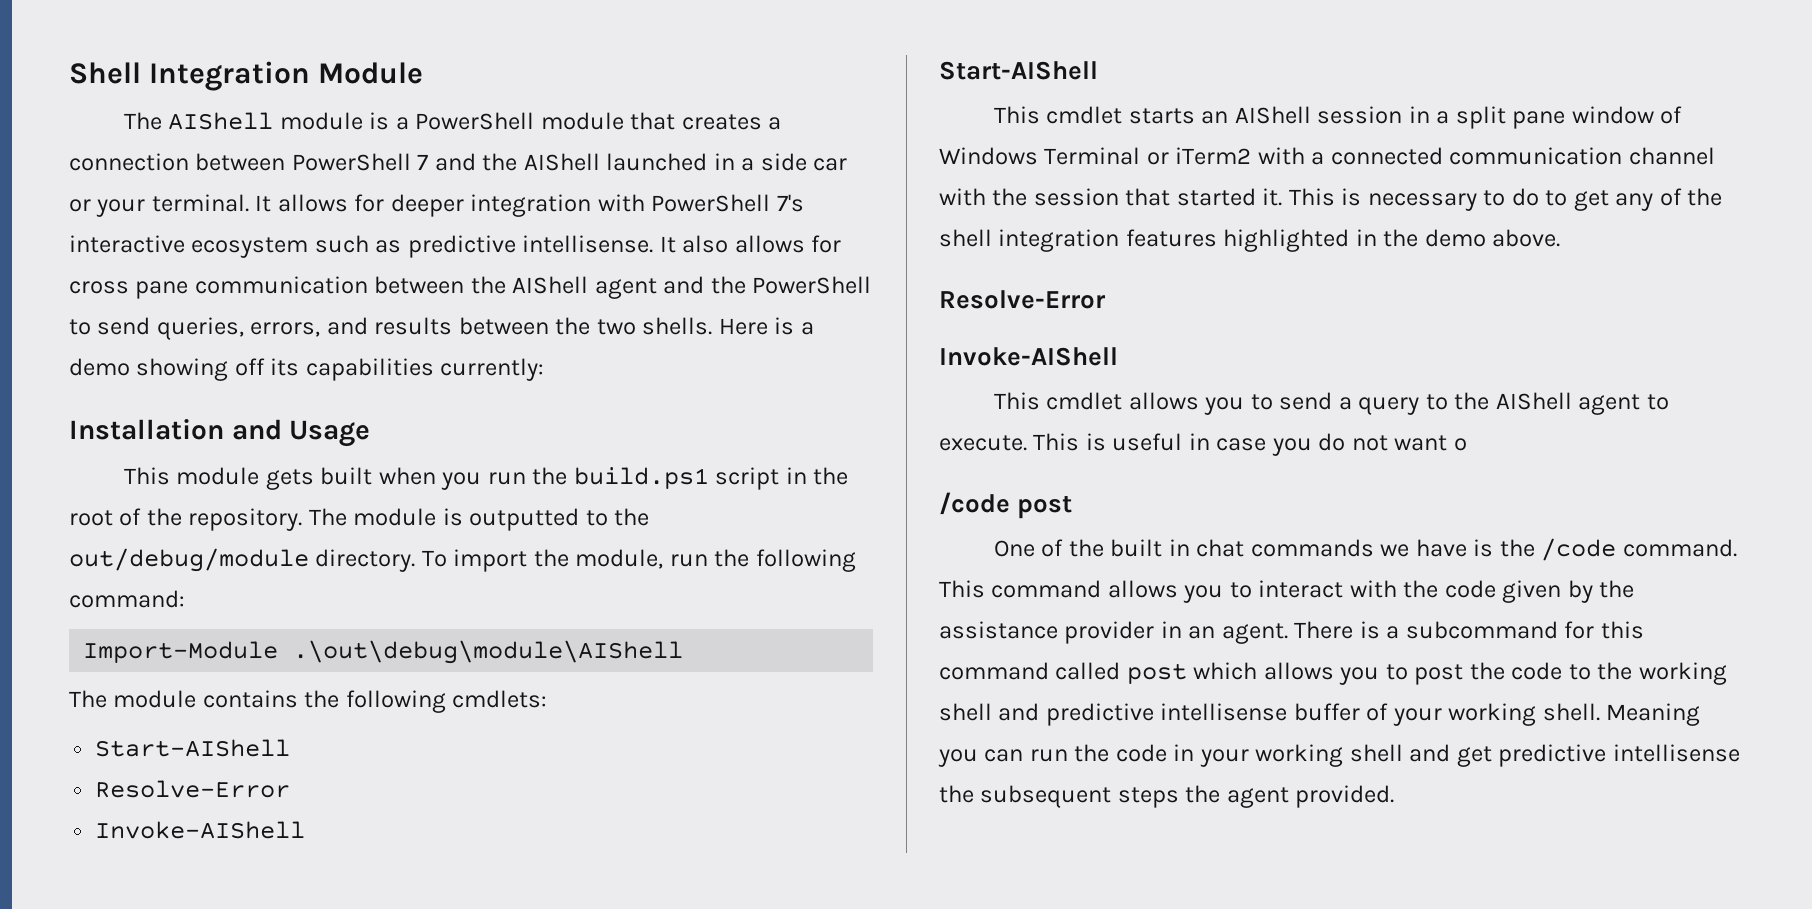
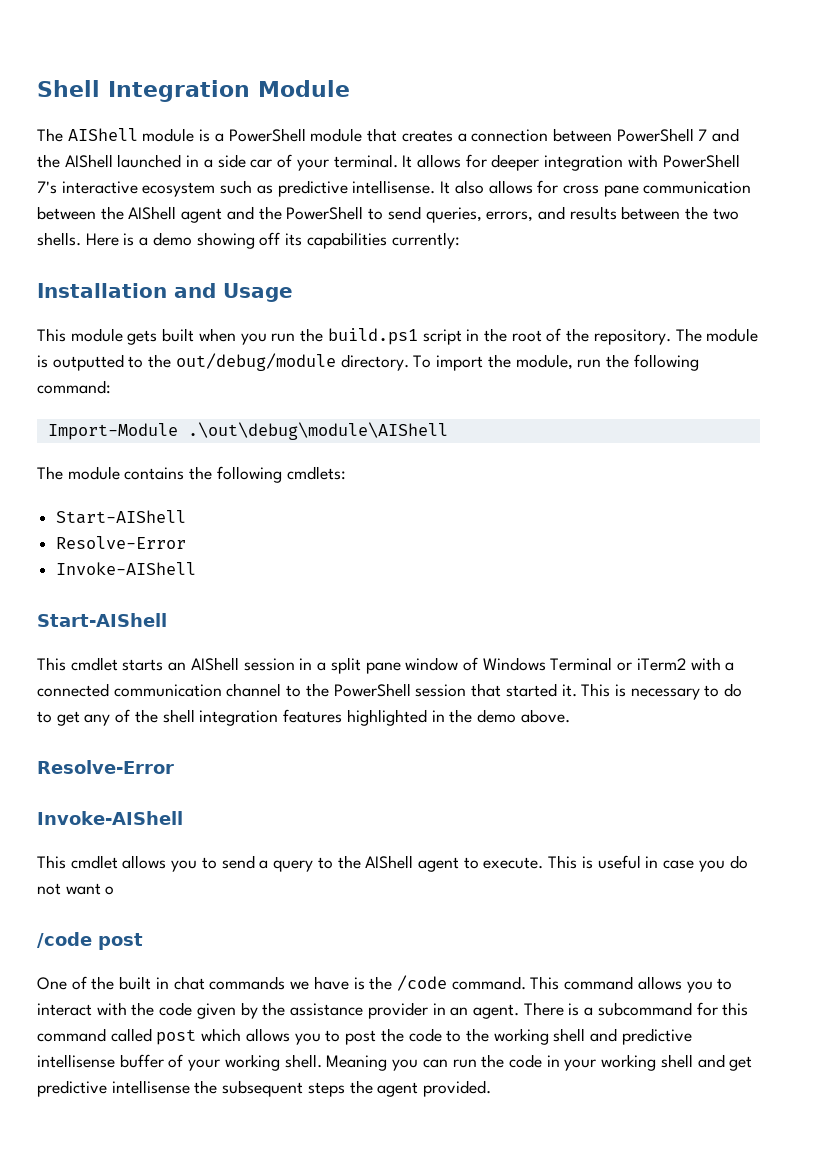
- The AIShell module is a PowerShell module that creates a connection between PowerShell 7 and the AIShell launched in a side car or your terminal.
+ The AIShell module is a PowerShell module that creates a connection between PowerShell 7 and the AIShell launched in a side car of your terminal.
- This cmdlet starts an AIShell session in a split pane window of Windows Terminal or iTerm2 with a connected communication channel with the session that started it.
+ This cmdlet starts an AIShell session in a split pane window of Windows Terminal or iTerm2 with a connected communication channel to the PowerShell session that started it.

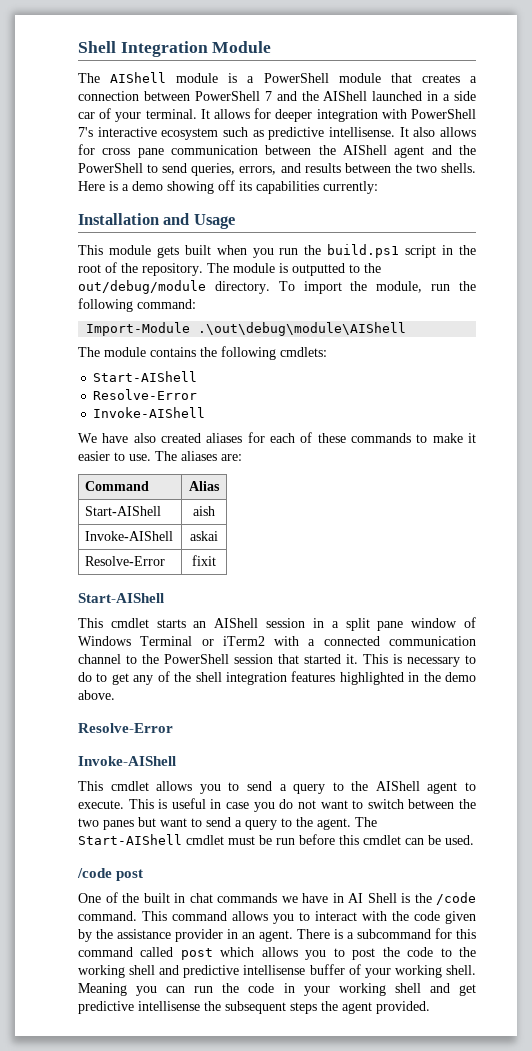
+ We have also created aliases for each of these commands to make it easier to use. The aliases are:
+ Command | Alias
+ Start-AIShell | aish
+ Invoke-AIShell | askai
+ Resolve-Error | fixit
- This is useful in case you do not want o
+ This is useful in case you do not want to switch between the two panes but want to send a query to the agent. The Start-AIShell cmdlet must be run before this cmdlet can be used.
- One of the built in chat commands we have is the /code command.
+ One of the built in chat commands we have in AI Shell is the /code command.

